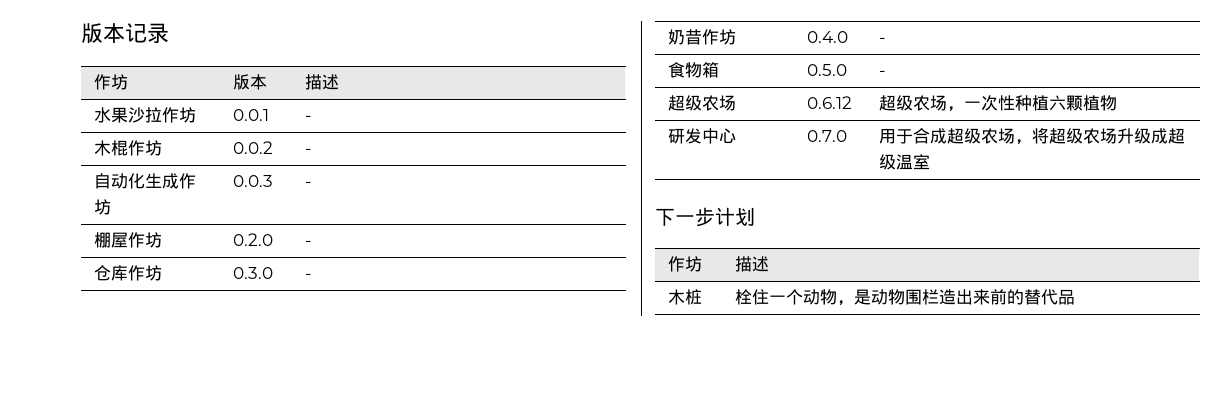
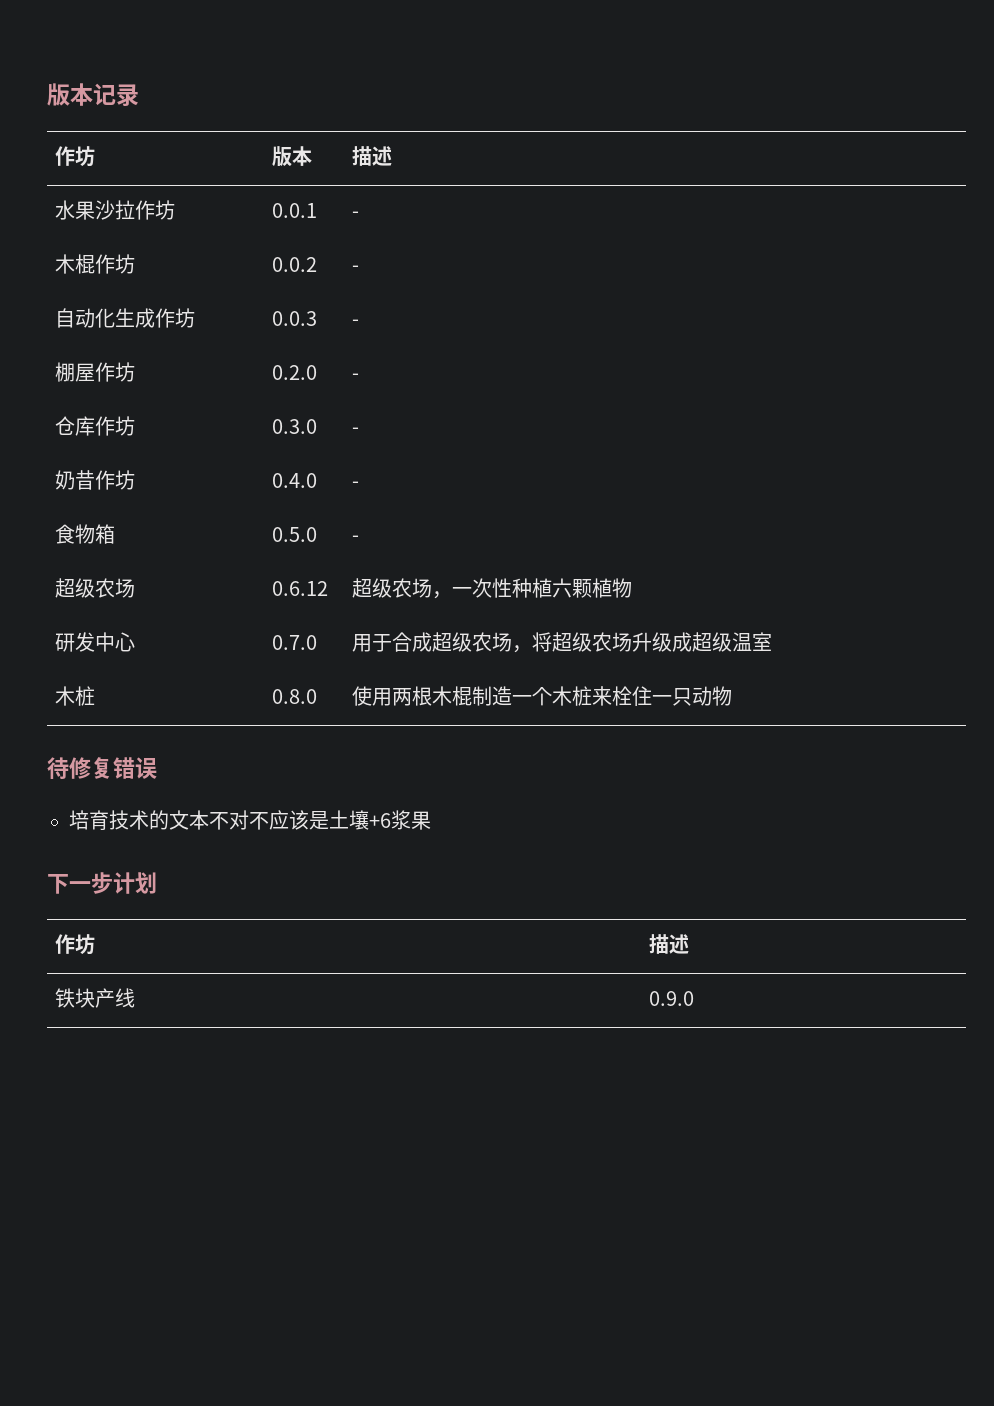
+ 木桩 | 0.8.0 | 使用两根木棍制造一个木桩来栓住一只动物
+ 待修复错误
+ 培育技术的文本不对不应该是土壤+6浆果
- 木桩 | 栓住一个动物，是动物围栏造出来前的替代品
+ 铁块产线 | 0.9.0

